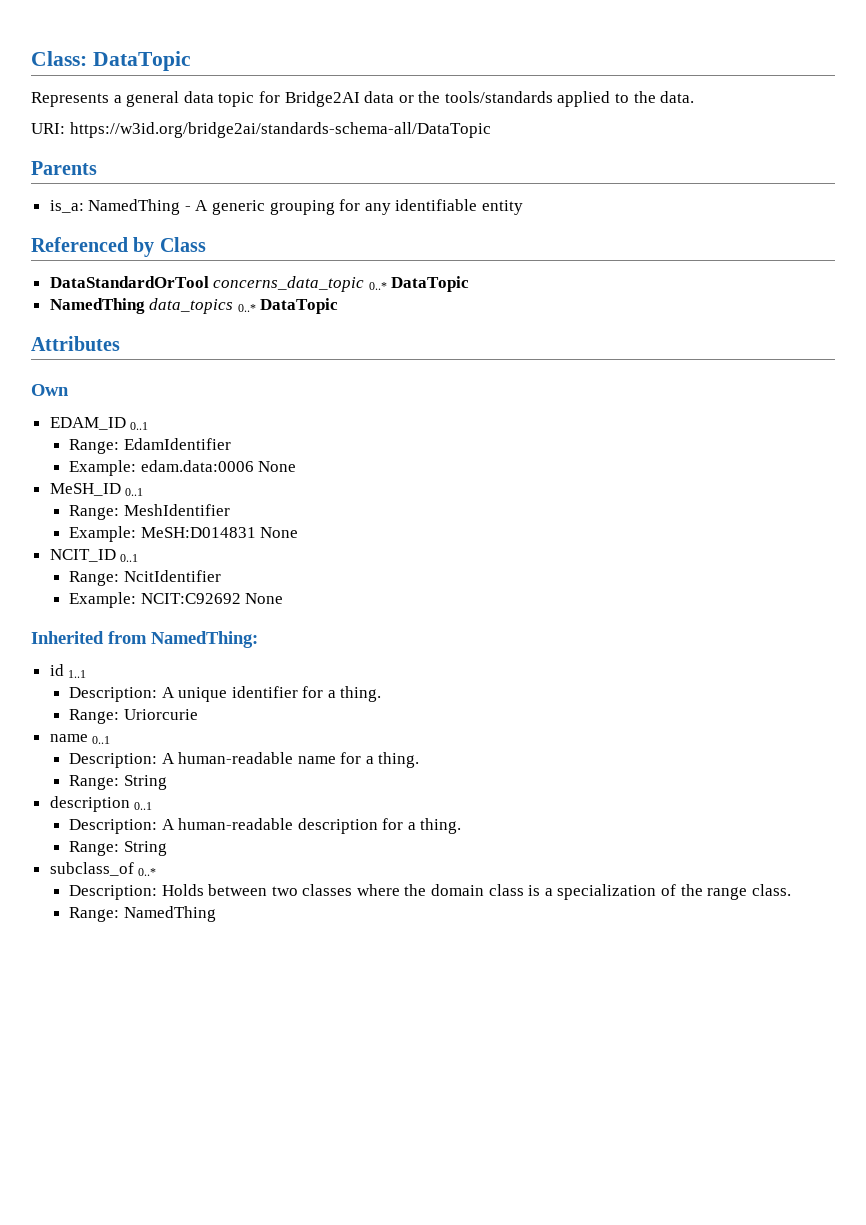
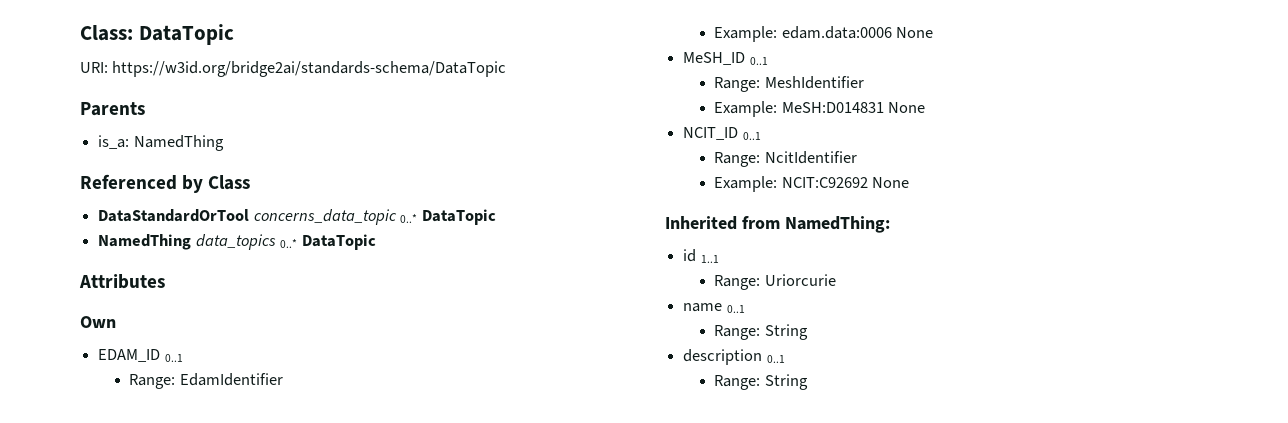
- Represents a general data topic for Bridge2AI data or the tools/standards applied to the data.
- URI: https://w3id.org/bridge2ai/standards-schema-all/DataTopic
+ URI: https://w3id.org/bridge2ai/standards-schema/DataTopic
- is_a: NamedThing - A generic grouping for any identifiable entity
+ is_a: NamedThing
- Description: A unique identifier for a thing.
  Range: Uriorcurie
  name 0..1
- Description: A human-readable name for a thing.
  Range: String
  description 0..1
- Description: A human-readable description for a thing.
  Range: String
- subclass_of 0..*
- Description: Holds between two classes where the domain class is a specialization of the range class.
- Range: NamedThing

